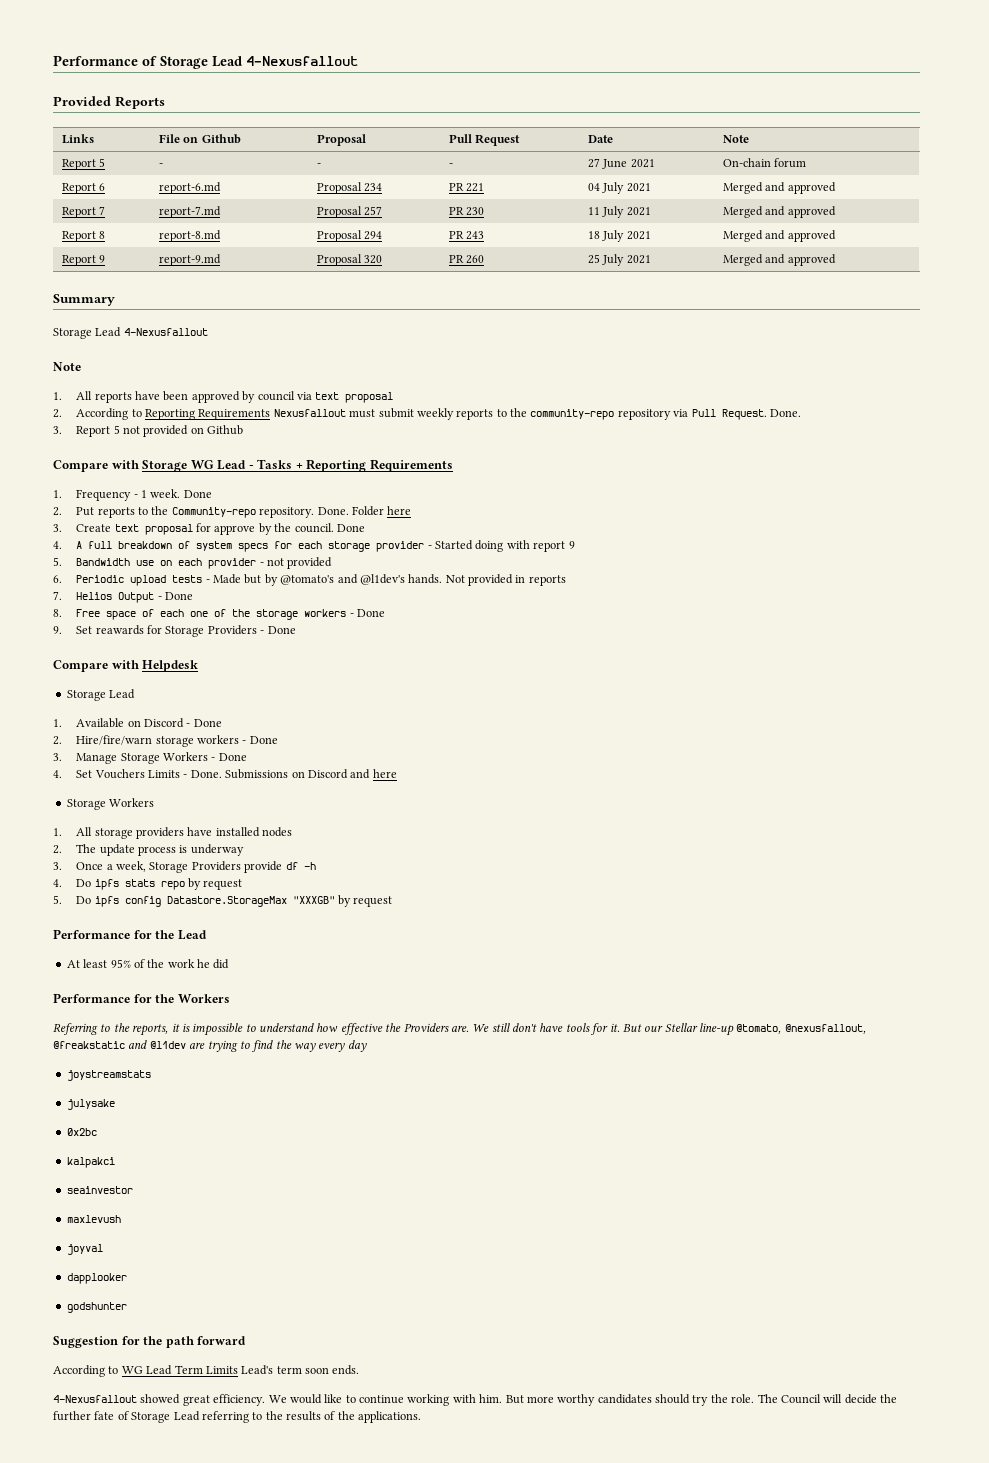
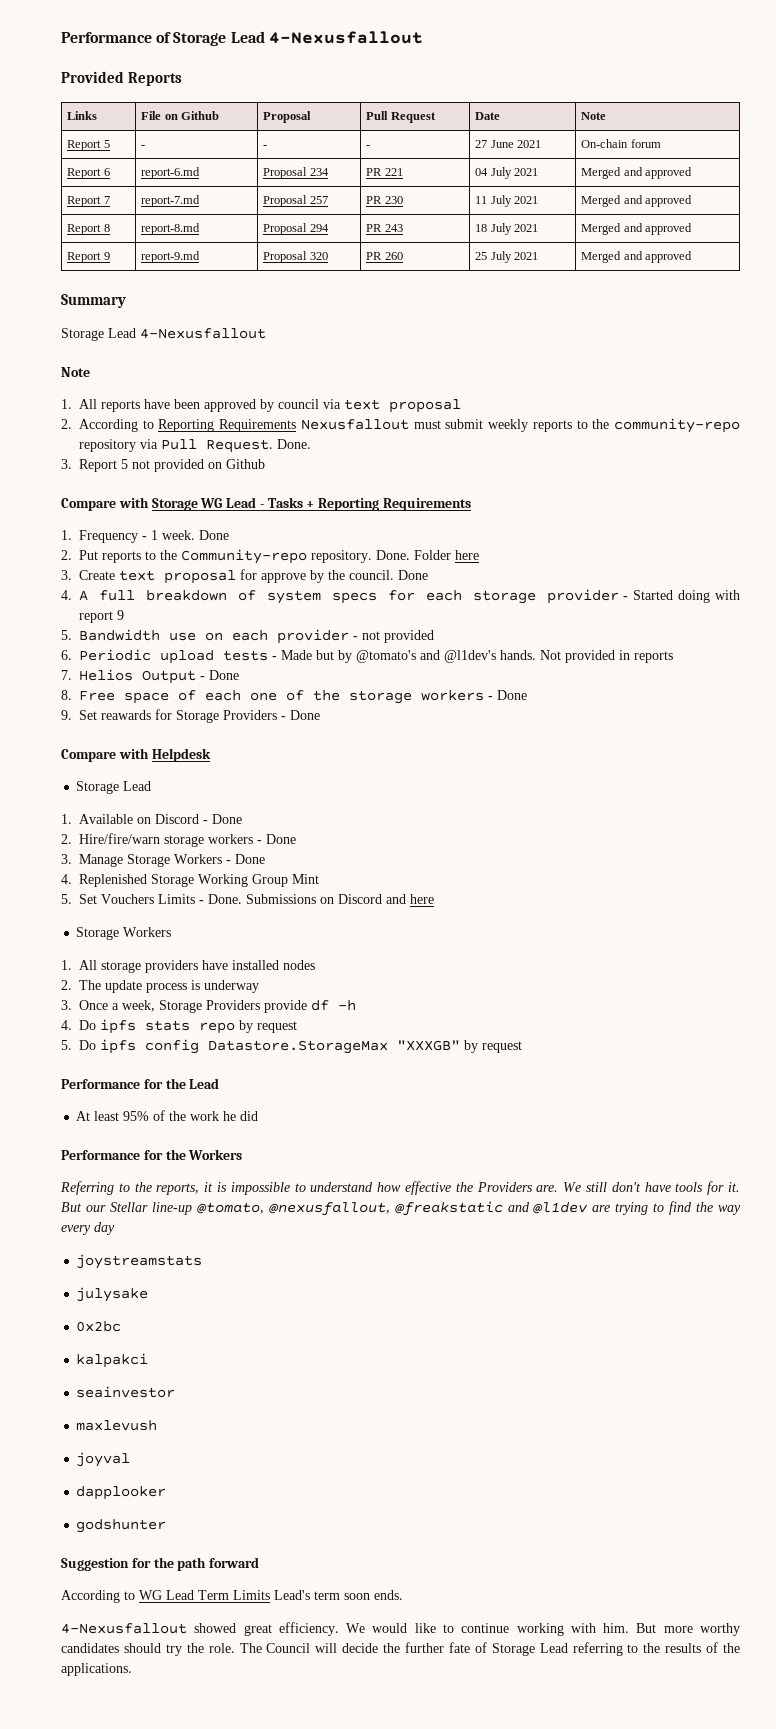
- 4. Set Vouchers Limits - Done.
+ 4. Replenished Storage Working Group Mint
+ 5. Set Vouchers Limits - Done.

